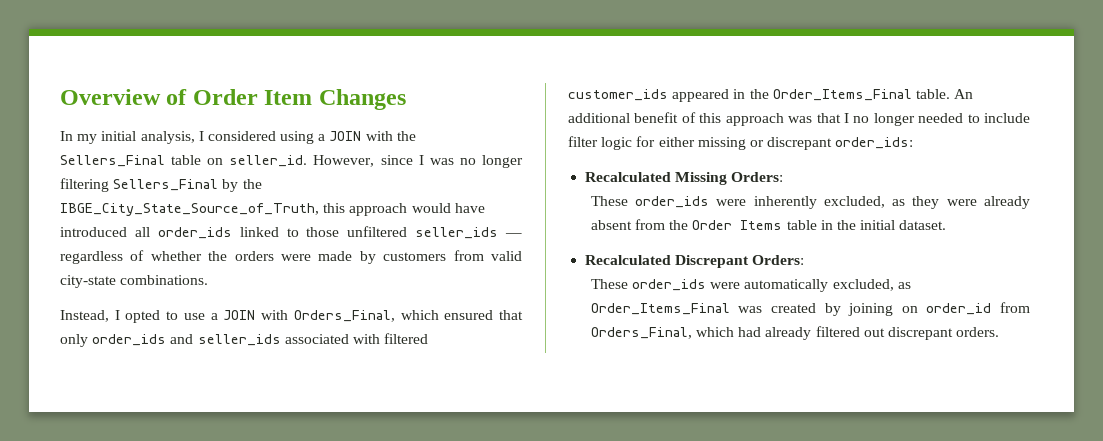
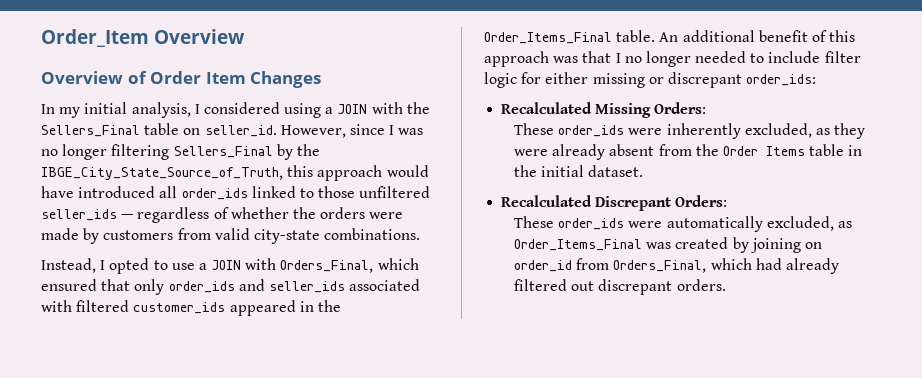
+ Order_Item Overview

